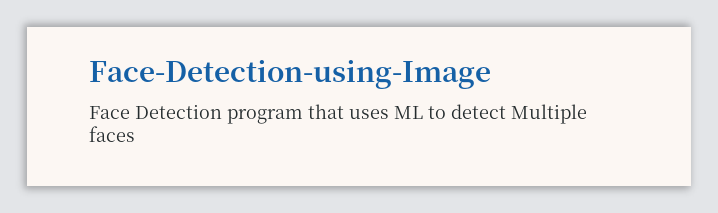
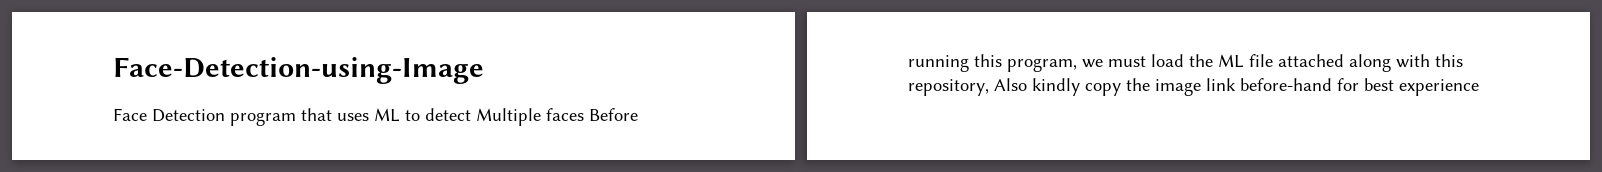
- Face Detection program that uses ML to detect Multiple faces
+ Face Detection program that uses ML to detect Multiple faces Before running this program, we must load the ML file attached along with this repository, Also kindly copy the image link before-hand for best experience

